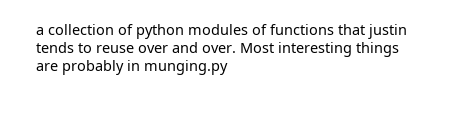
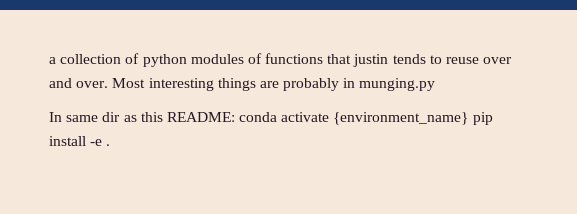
+ In same dir as this README: conda activate {environment_name} pip install -e .

